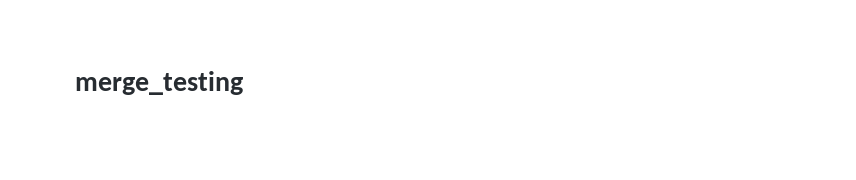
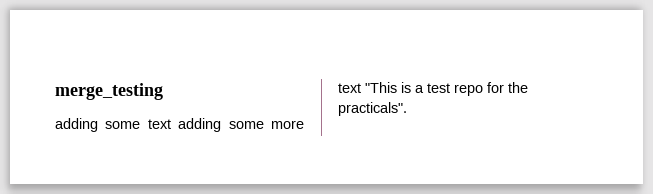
+ adding some text adding some more text "This is a test repo for the practicals".

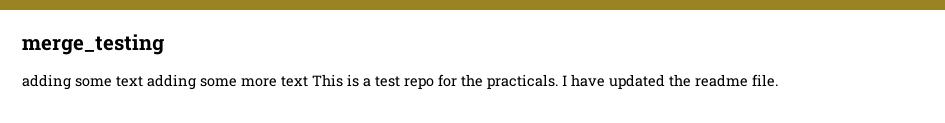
- adding some text adding some more text "This is a test repo for the practicals".
+ adding some text adding some more text This is a test repo for the practicals. I have updated the readme file.

